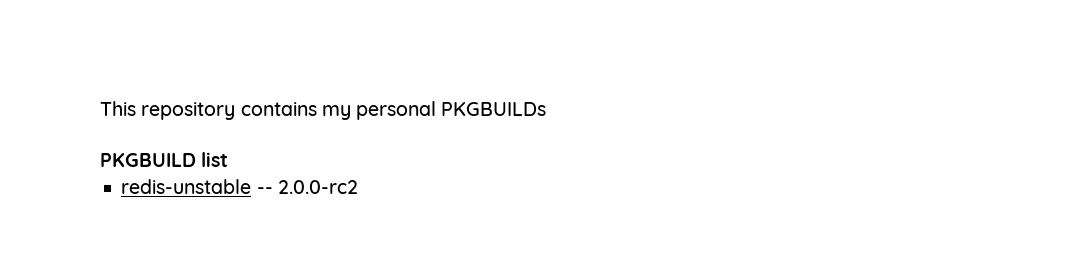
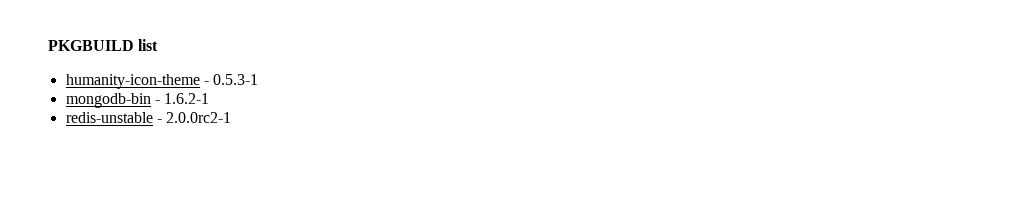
- This repository contains my personal PKGBUILDs
  PKGBUILD list
+ humanity-icon-theme - 0.5.3-1
+ mongodb-bin - 1.6.2-1
- redis-unstable -- 2.0.0-rc2
+ redis-unstable - 2.0.0rc2-1

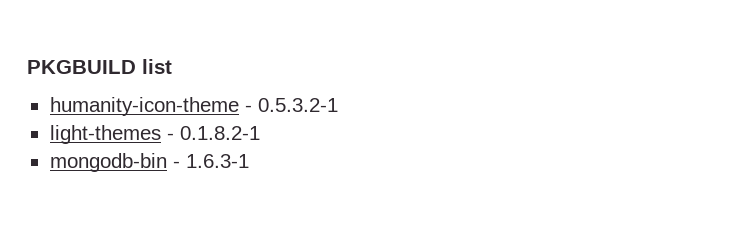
- humanity-icon-theme - 0.5.3-1
- mongodb-bin - 1.6.2-1
- redis-unstable - 2.0.0rc2-1
+ humanity-icon-theme - 0.5.3.2-1
+ light-themes - 0.1.8.2-1
+ mongodb-bin - 1.6.3-1

